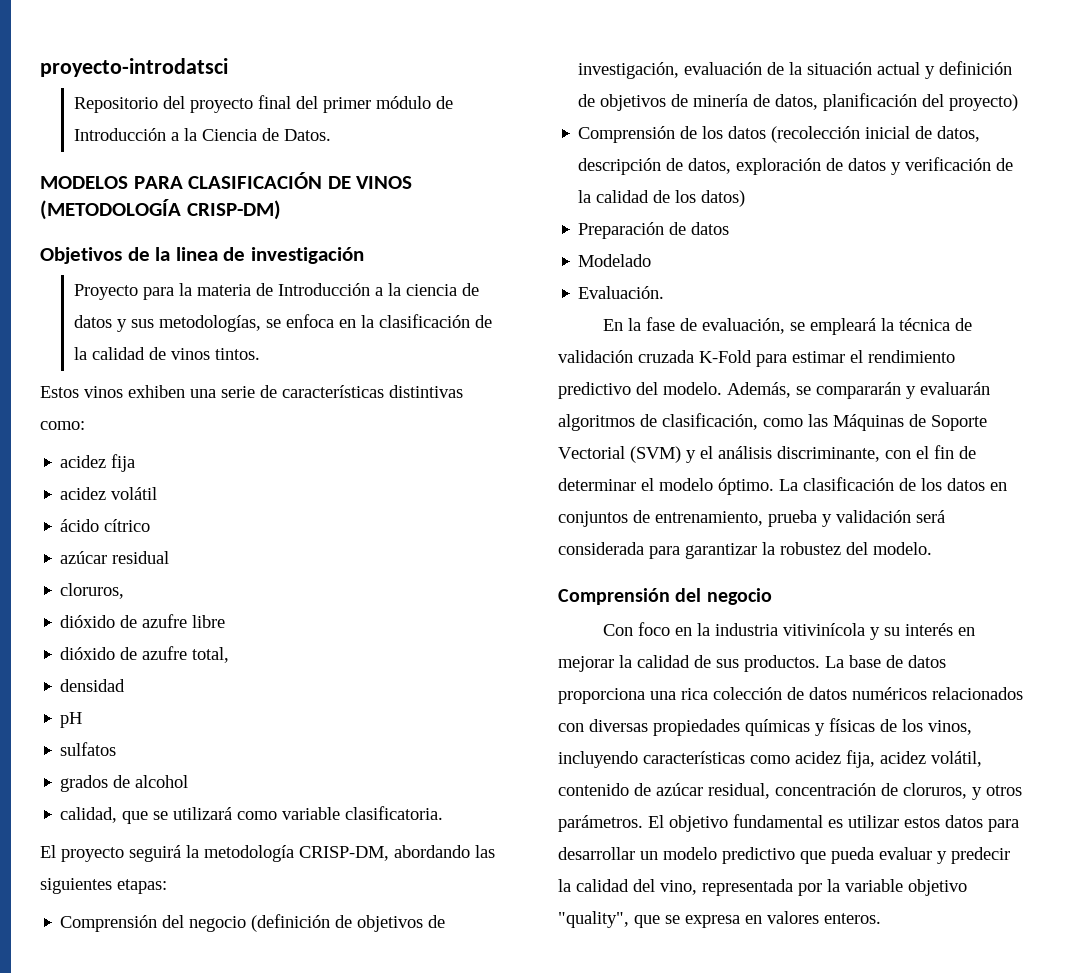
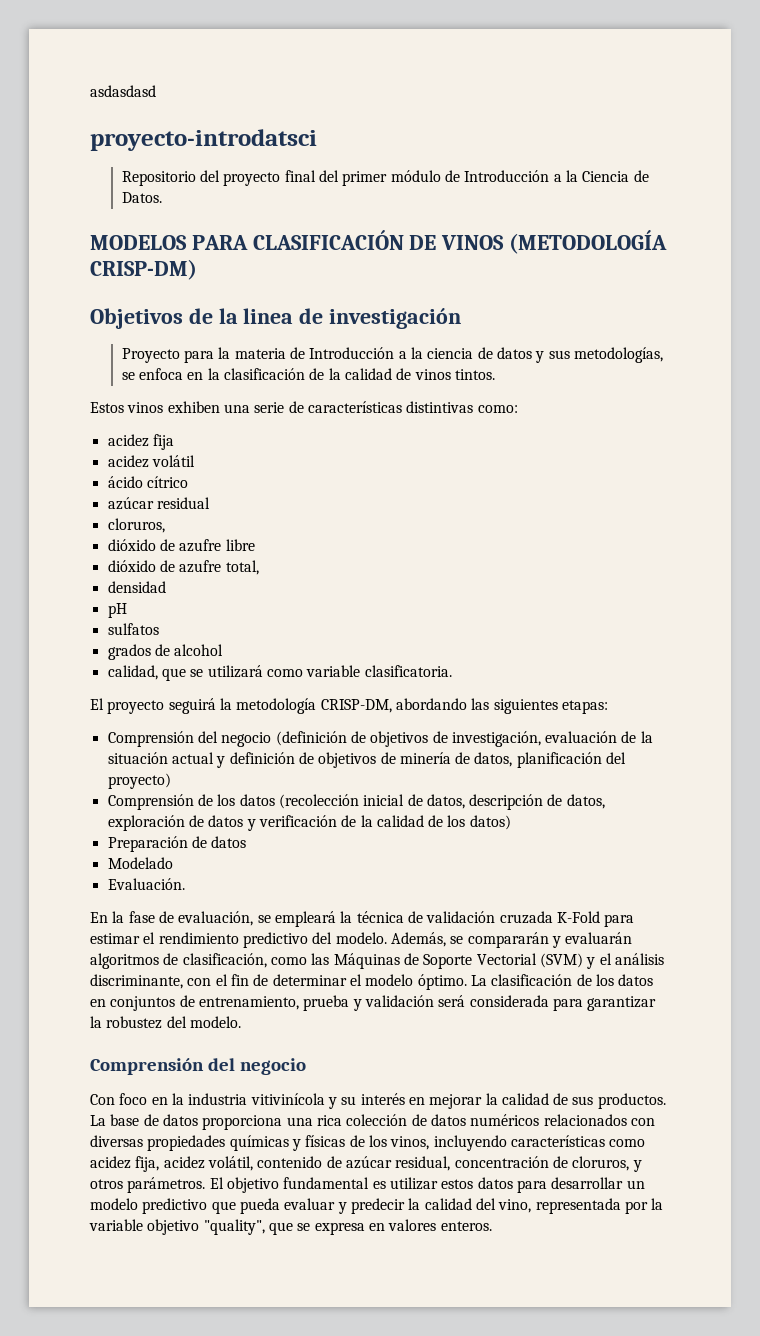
+ asdasdasd

